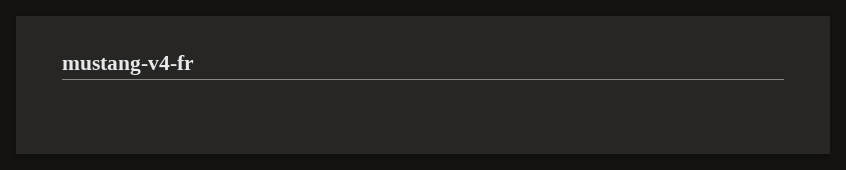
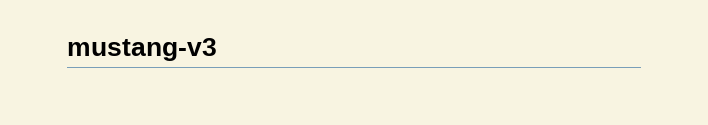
- mustang-v4-fr
+ mustang-v3

